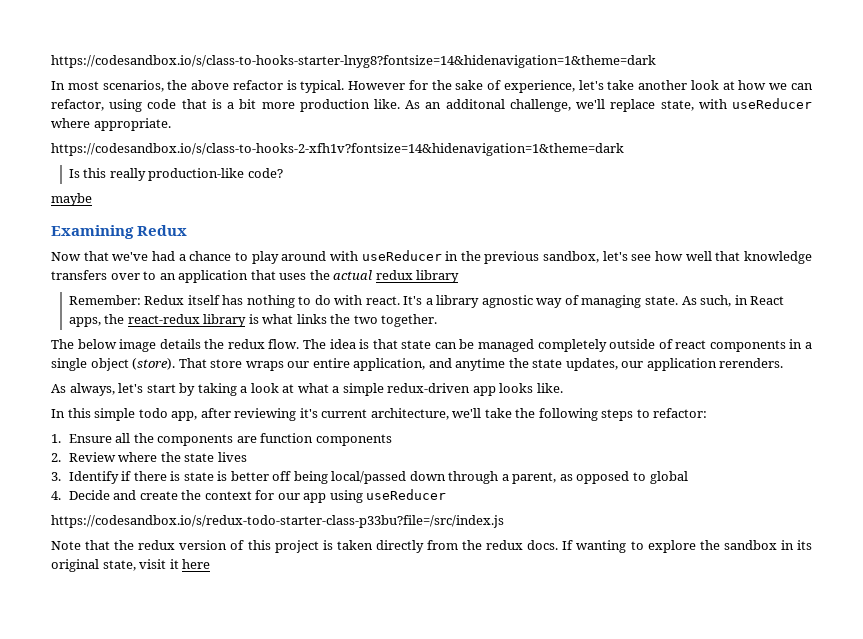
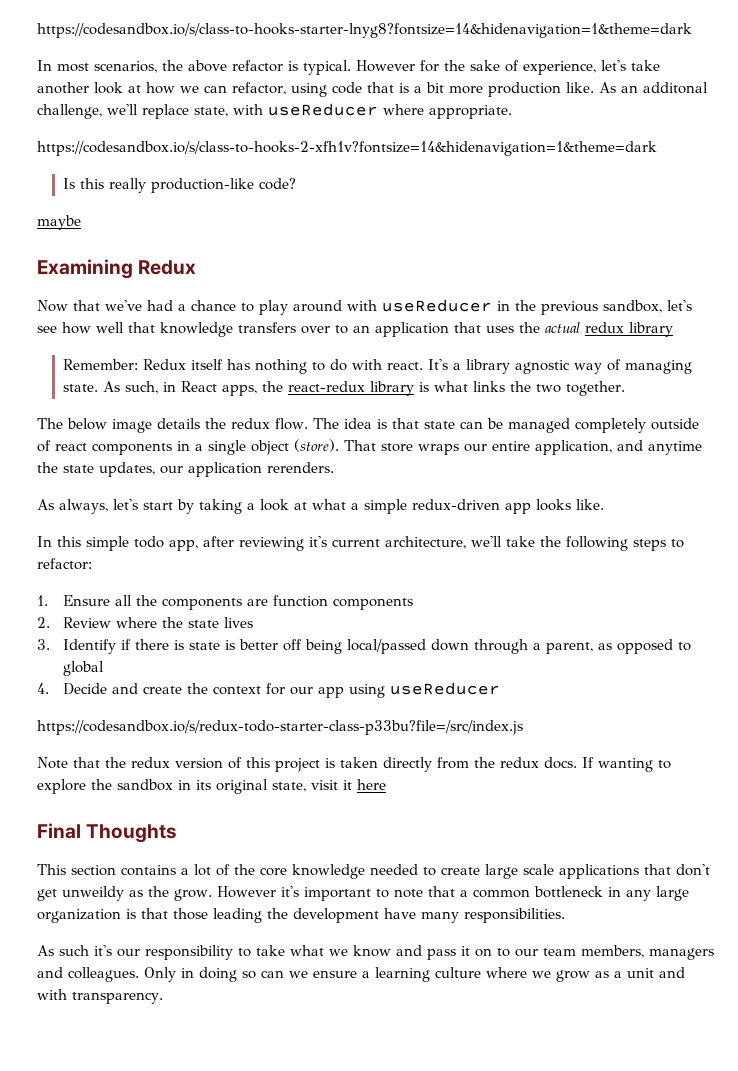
+ Final Thoughts
+ This section contains a lot of the core knowledge needed to create large scale applications that don't get unweildy as the grow. However it's important to note that a common bottleneck in any large organization is that those leading the development have many responsibilities.
+ As such it's our responsibility to take what we know and pass it on to our team members, managers and colleagues. Only in doing so can we ensure a learning culture where we grow as a unit and with transparency.

